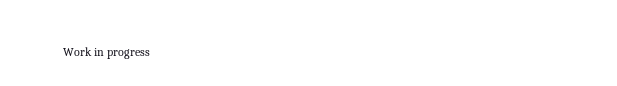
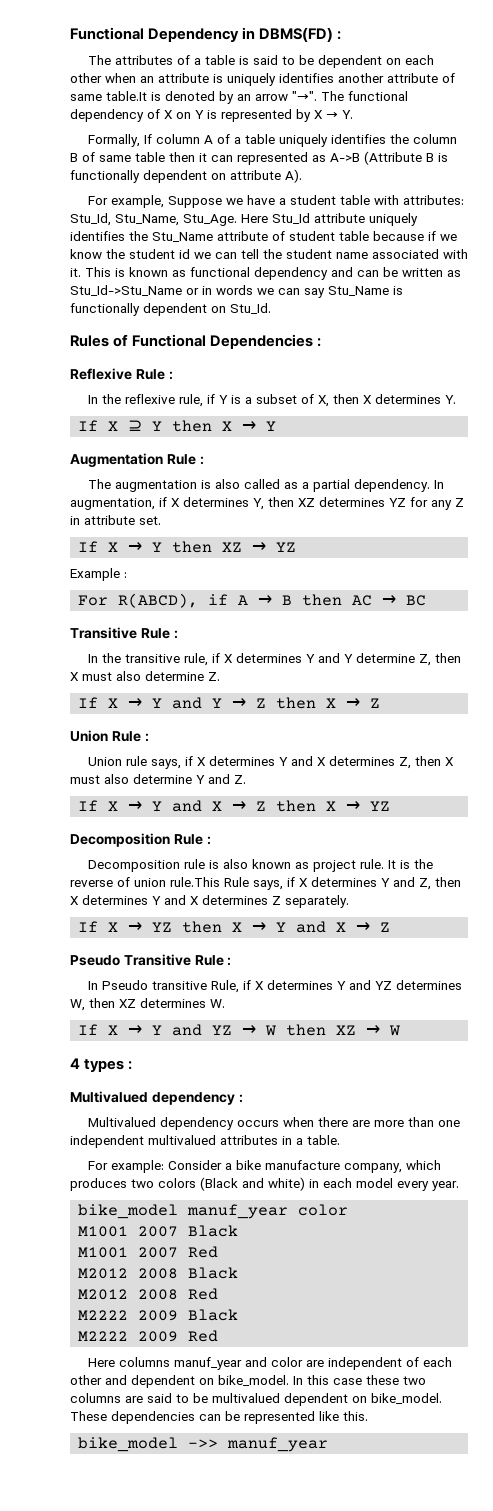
- Work in progress
+ Functional Dependency in DBMS(FD) :
+ The attributes of a table is said to be dependent on each other when an attribute is uniquely identifies another attribute of same table.It is denoted by an arrow "→". The functional dependency of X on Y is represented by X → Y.
+ Formally, If column A of a table uniquely identifies the column B of same table then it can represented as A->B (Attribute B is functionally dependent on attribute A).
+ For example, Suppose we have a student table with attributes: Stu_Id, Stu_Name, Stu_Age. Here Stu_Id attribute uniquely identifies the Stu_Name attribute of student table because if we know the student id we can tell the student name associated with it. This is known as functional dependency and can be written as Stu_Id->Stu_Name or in words we can say Stu_Name is functionally dependent on Stu_Id.
+ Rules of Functional Dependencies :
+ Reflexive Rule :
+ In the reflexive rule, if Y is a subset of X, then X determines Y.
+ If X ⊇ Y then X → Y
+ Augmentation Rule :
+ The augmentation is also called as a partial dependency. In augmentation, if X determines Y, then XZ determines YZ for any Z in attribute set.
+ If X → Y then XZ → YZ
+ Example :
+ For R(ABCD), if A → B then AC → BC
+ Transitive Rule :
+ In the transitive rule, if X determines Y and Y determine Z, then X must also determine Z.
+ If X → Y and Y → Z then X → Z
+ Union Rule :
+ Union rule says, if X determines Y and X determines Z, then X must also determine Y and Z.
+ If X → Y and X → Z then X → YZ
+ Decomposition Rule :
+ Decomposition rule is also known as project rule. It is the reverse of union rule.This Rule says, if X determines Y and Z, then X determines Y and X determines Z separately.
+ If X → YZ then X → Y and X → Z
+ Pseudo Transitive Rule :
+ In Pseudo transitive Rule, if X determines Y and YZ determines W, then XZ determines W.
+ If X → Y and YZ → W then XZ → W
+ 4 types :
+ Multivalued dependency :
+ Multivalued dependency occurs when there are more than one independent multivalued attributes in a table.
+ For example: Consider a bike manufacture company, which produces two colors (Black and white) in each model every year.
+ bike_model manuf_year color
+ M1001 2007 Black
+ M1001 2007 Red
+ M2012 2008 Black
+ M2012 2008 Red
+ M2222 2009 Black
+ M2222 2009 Red
+ Here columns manuf_year and color are independent of each other and dependent on bike_model. In this case these two columns are said to be multivalued dependent on bike_model. These dependencies can be represented like this.
+ bike_model ->> manuf_year

